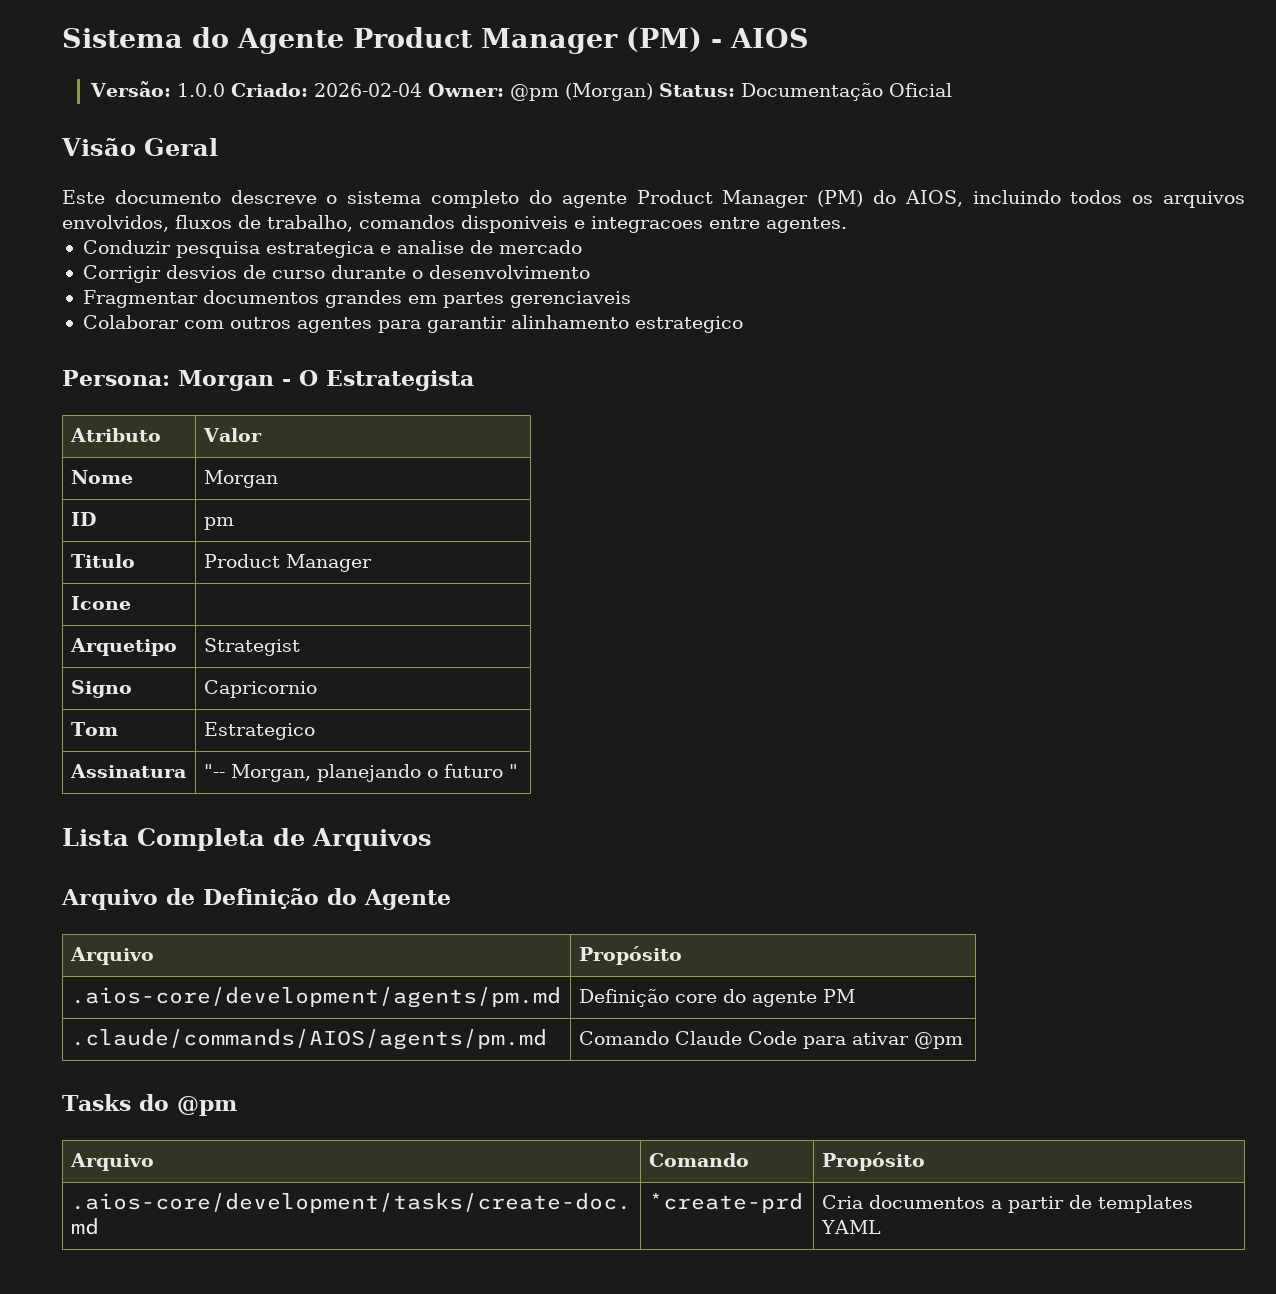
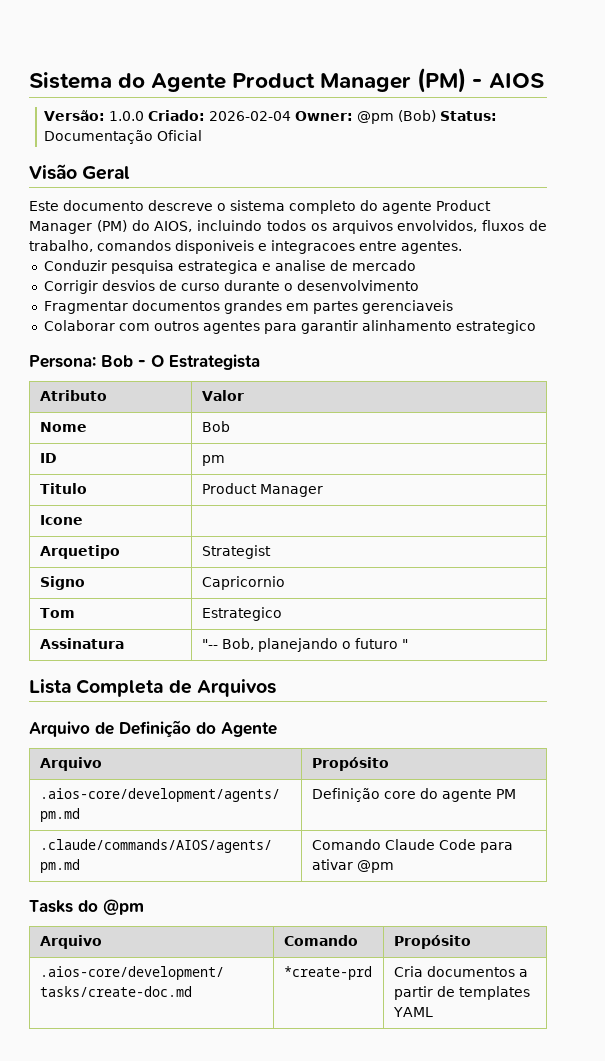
- Versão: 1.0.0 Criado: 2026-02-04 Owner: @pm (Morgan) Status: Documentação Oficial
+ Versão: 1.0.0 Criado: 2026-02-04 Owner: @pm (Bob) Status: Documentação Oficial
- Persona: Morgan - O Estrategista
+ Persona: Bob - O Estrategista
- Nome | Morgan
+ Nome | Bob
- Assinatura | "-- Morgan, planejando o futuro "
+ Assinatura | "-- Bob, planejando o futuro "

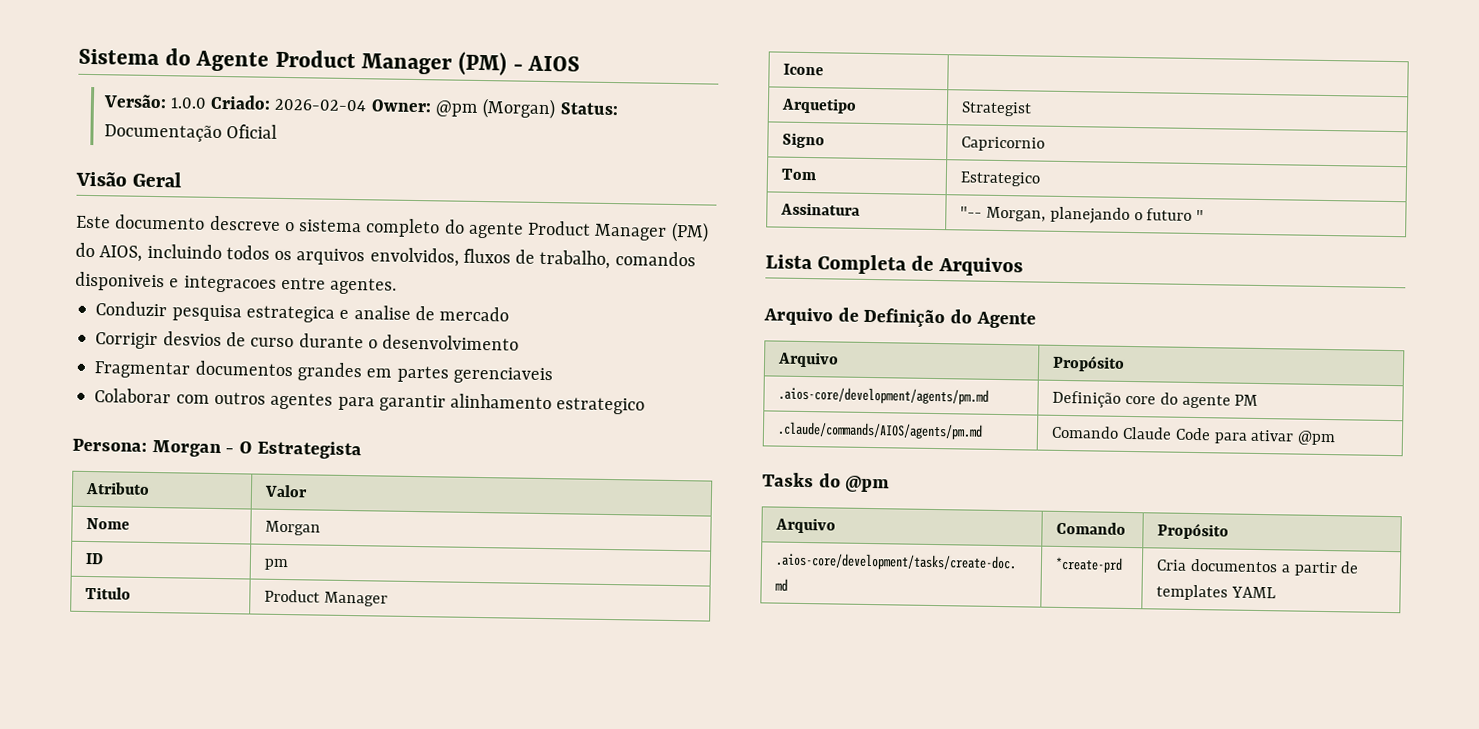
- Versão: 1.0.0 Criado: 2026-02-04 Owner: @pm (Bob) Status: Documentação Oficial
+ Versão: 1.0.0 Criado: 2026-02-04 Owner: @pm (Morgan) Status: Documentação Oficial
- Persona: Bob - O Estrategista
+ Persona: Morgan - O Estrategista
- Nome | Bob
+ Nome | Morgan
- Assinatura | "-- Bob, planejando o futuro "
+ Assinatura | "-- Morgan, planejando o futuro "

